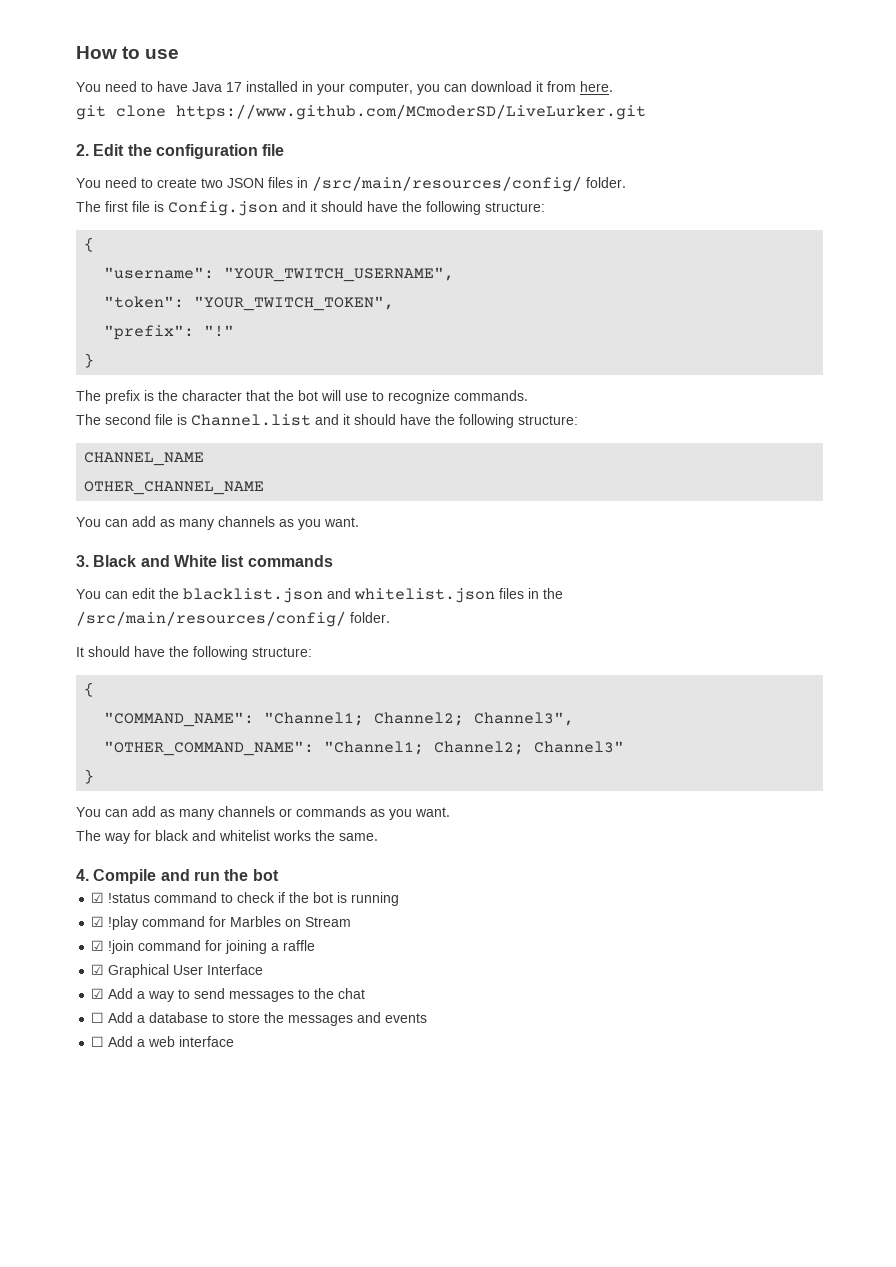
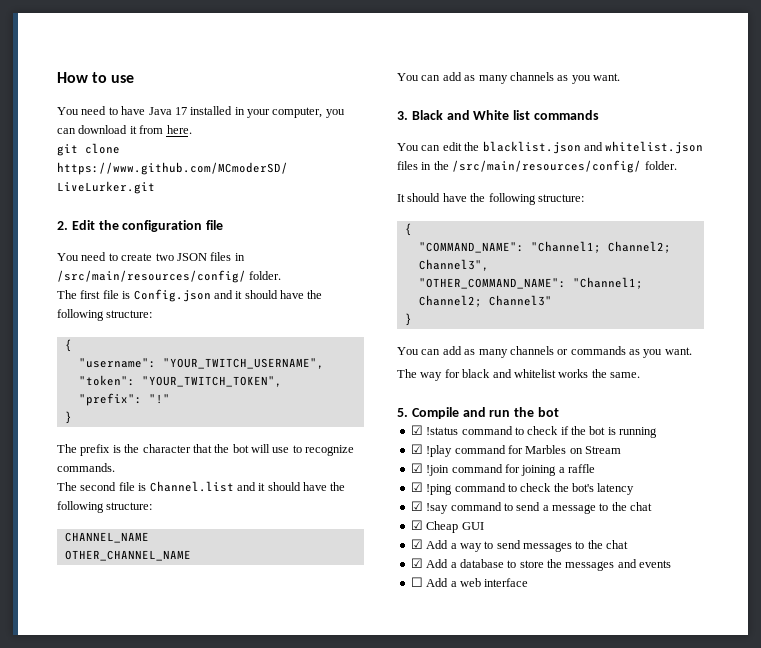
- 4. Compile and run the bot
+ 5. Compile and run the bot
- ☑ Graphical User Interface
+ ☑ !ping command to check the bot's latency
+ ☑ !say command to send a message to the chat
+ ☑ Cheap GUI
- ☐ Add a database to store the messages and events
+ ☑ Add a database to store the messages and events

